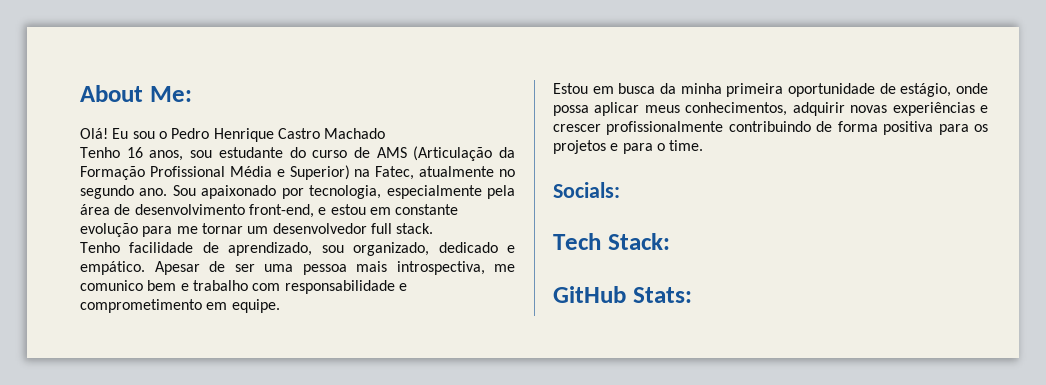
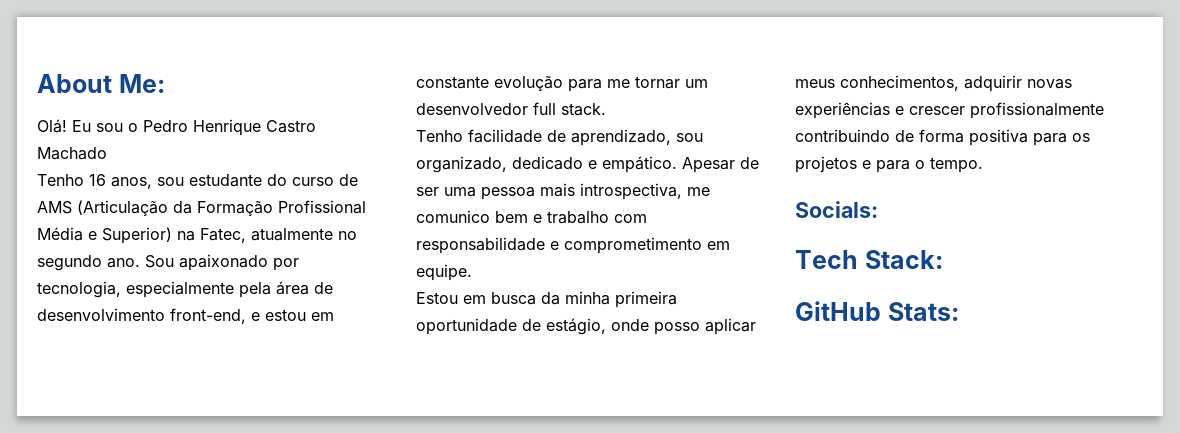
- Estou em busca da minha primeira oportunidade de estágio, onde possa aplicar meus conhecimentos, adquirir novas experiências e crescer profissionalmente contribuindo de forma positiva para os projetos e para o time.
+ Estou em busca da minha primeira oportunidade de estágio, onde posso aplicar meus conhecimentos, adquirir novas experiências e crescer profissionalmente contribuindo de forma positiva para os projetos e para o tempo.

